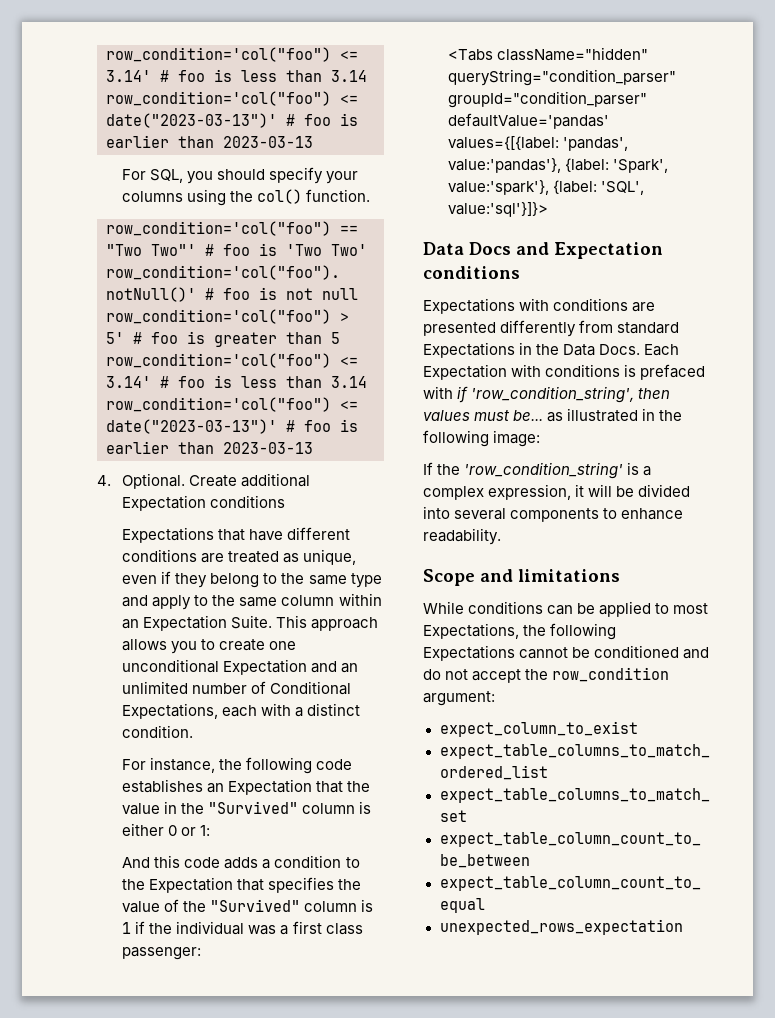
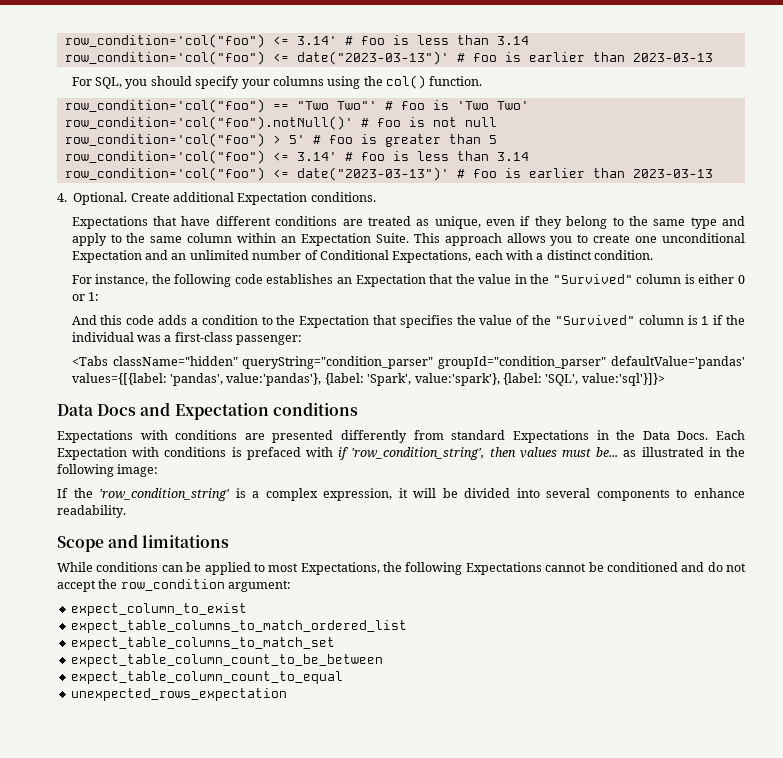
- Create additional Expectation conditions
+ Create additional Expectation conditions.
- And this code adds a condition to the Expectation that specifies the value of the "Survived" column is 1 if the individual was a first class passenger:
+ And this code adds a condition to the Expectation that specifies the value of the "Survived" column is 1 if the individual was a first-class passenger:

